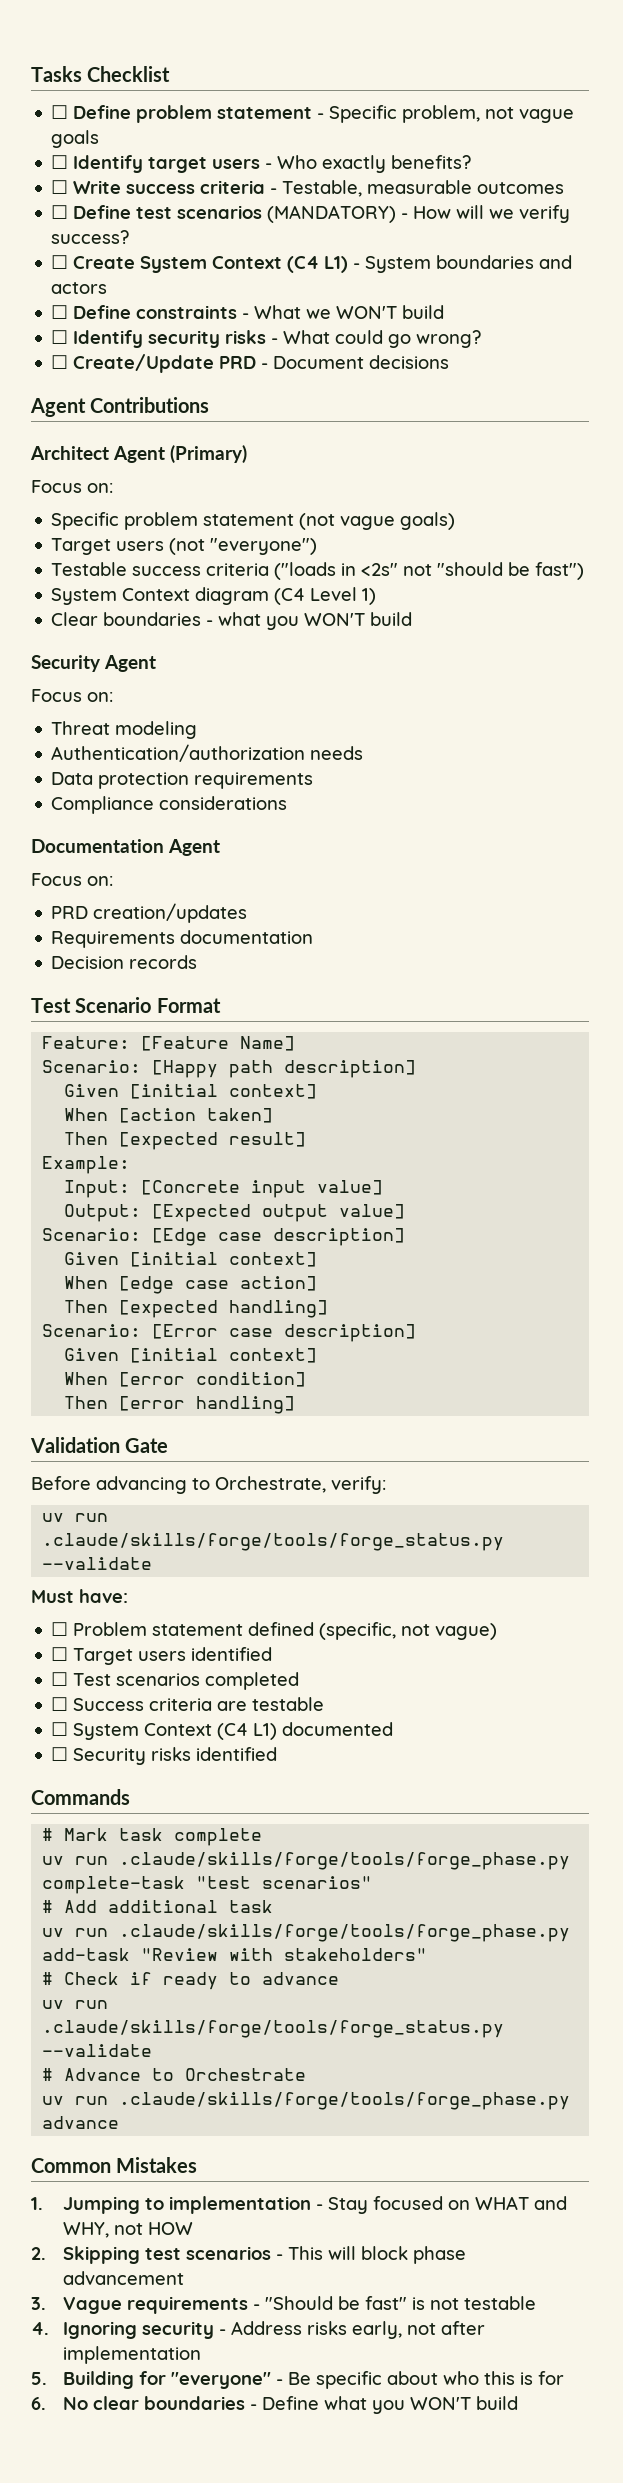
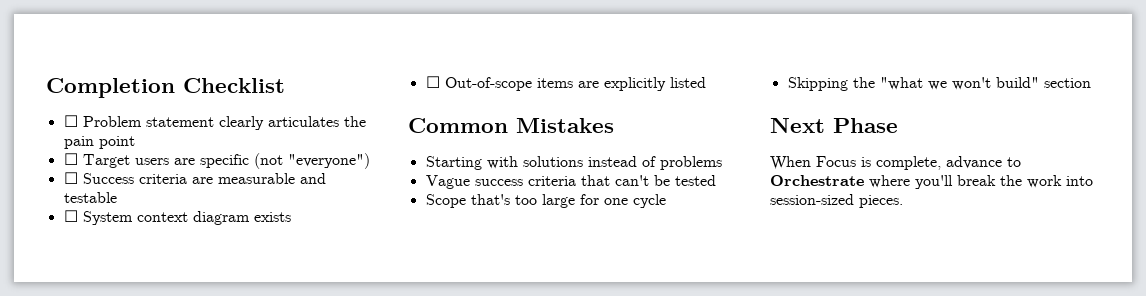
- Tasks Checklist
+ Completion Checklist
- ☐ Define problem statement - Specific problem, not vague goals
- ☐ Identify target users - Who exactly benefits?
- ☐ Write success criteria - Testable, measurable outcomes
- ☐ Define test scenarios (MANDATORY) - How will we verify success?
- ☐ Create System Context (C4 L1) - System boundaries and actors
- ☐ Define constraints - What we WON'T build
- ☐ Identify security risks - What could go wrong?
- ☐ Create/Update PRD - Document decisions
- Agent Contributions
- Architect Agent (Primary)
- Focus on:
- Specific problem statement (not vague goals)
- Target users (not "everyone")
- Testable success criteria ("loads in <2s" not "should be fast")
- System Context diagram (C4 Level 1)
- Clear boundaries - what you WON'T build
- Security Agent
- Focus on:
- Threat modeling
- Authentication/authorization needs
- Data protection requirements
- Compliance considerations
- Documentation Agent
- Focus on:
- PRD creation/updates
- Requirements documentation
- Decision records
- Test Scenario Format
- Feature: [Feature Name]
- Scenario: [Happy path description]
- Given [initial context]
- When [action taken]
- Then [expected result]
- Example:
- Input: [Concrete input value]
- Output: [Expected output value]
- Scenario: [Edge case description]
- Given [initial context]
- When [edge case action]
- Then [expected handling]
- Scenario: [Error case description]
- Given [initial context]
- When [error condition]
- Then [error handling]
- Validation Gate
- Before advancing to Orchestrate, verify:
- uv run .claude/skills/forge/tools/forge_status.py --validate
- Must have:
- ☐ Problem statement defined (specific, not vague)
- ☐ Target users identified
- ☐ Test scenarios completed
+ ☐ Problem statement clearly articulates the pain point
+ ☐ Target users are specific (not "everyone")
- ☐ Success criteria are testable
+ ☐ Success criteria are measurable and testable
- ☐ System Context (C4 L1) documented
- ☐ Security risks identified
- Commands
- # Mark task complete
- uv run .claude/skills/forge/tools/forge_phase.py complete-task "test scenarios"
- # Add additional task
- uv run .claude/skills/forge/tools/forge_phase.py add-task "Review with stakeholders"
- # Check if ready to advance
- uv run .claude/skills/forge/tools/forge_status.py --validate
- # Advance to Orchestrate
- uv run .claude/skills/forge/tools/forge_phase.py advance
+ ☐ System context diagram exists
+ ☐ Out-of-scope items are explicitly listed
  Common Mistakes
- 1. Jumping to implementation - Stay focused on WHAT and WHY, not HOW
- 2. Skipping test scenarios - This will block phase advancement
- 3. Vague requirements - "Should be fast" is not testable
- 4. Ignoring security - Address risks early, not after implementation
- 5. Building for "everyone" - Be specific about who this is for
- 6. No clear boundaries - Define what you WON'T build
+ Starting with solutions instead of problems
+ Vague success criteria that can't be tested
+ Scope that's too large for one cycle
+ Skipping the "what we won't build" section
+ Next Phase
+ When Focus is complete, advance to Orchestrate where you'll break the work into session-sized pieces.

